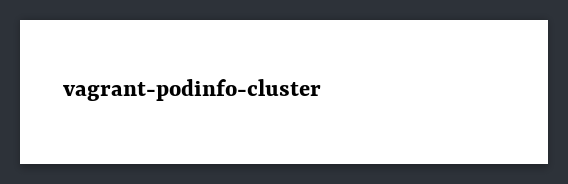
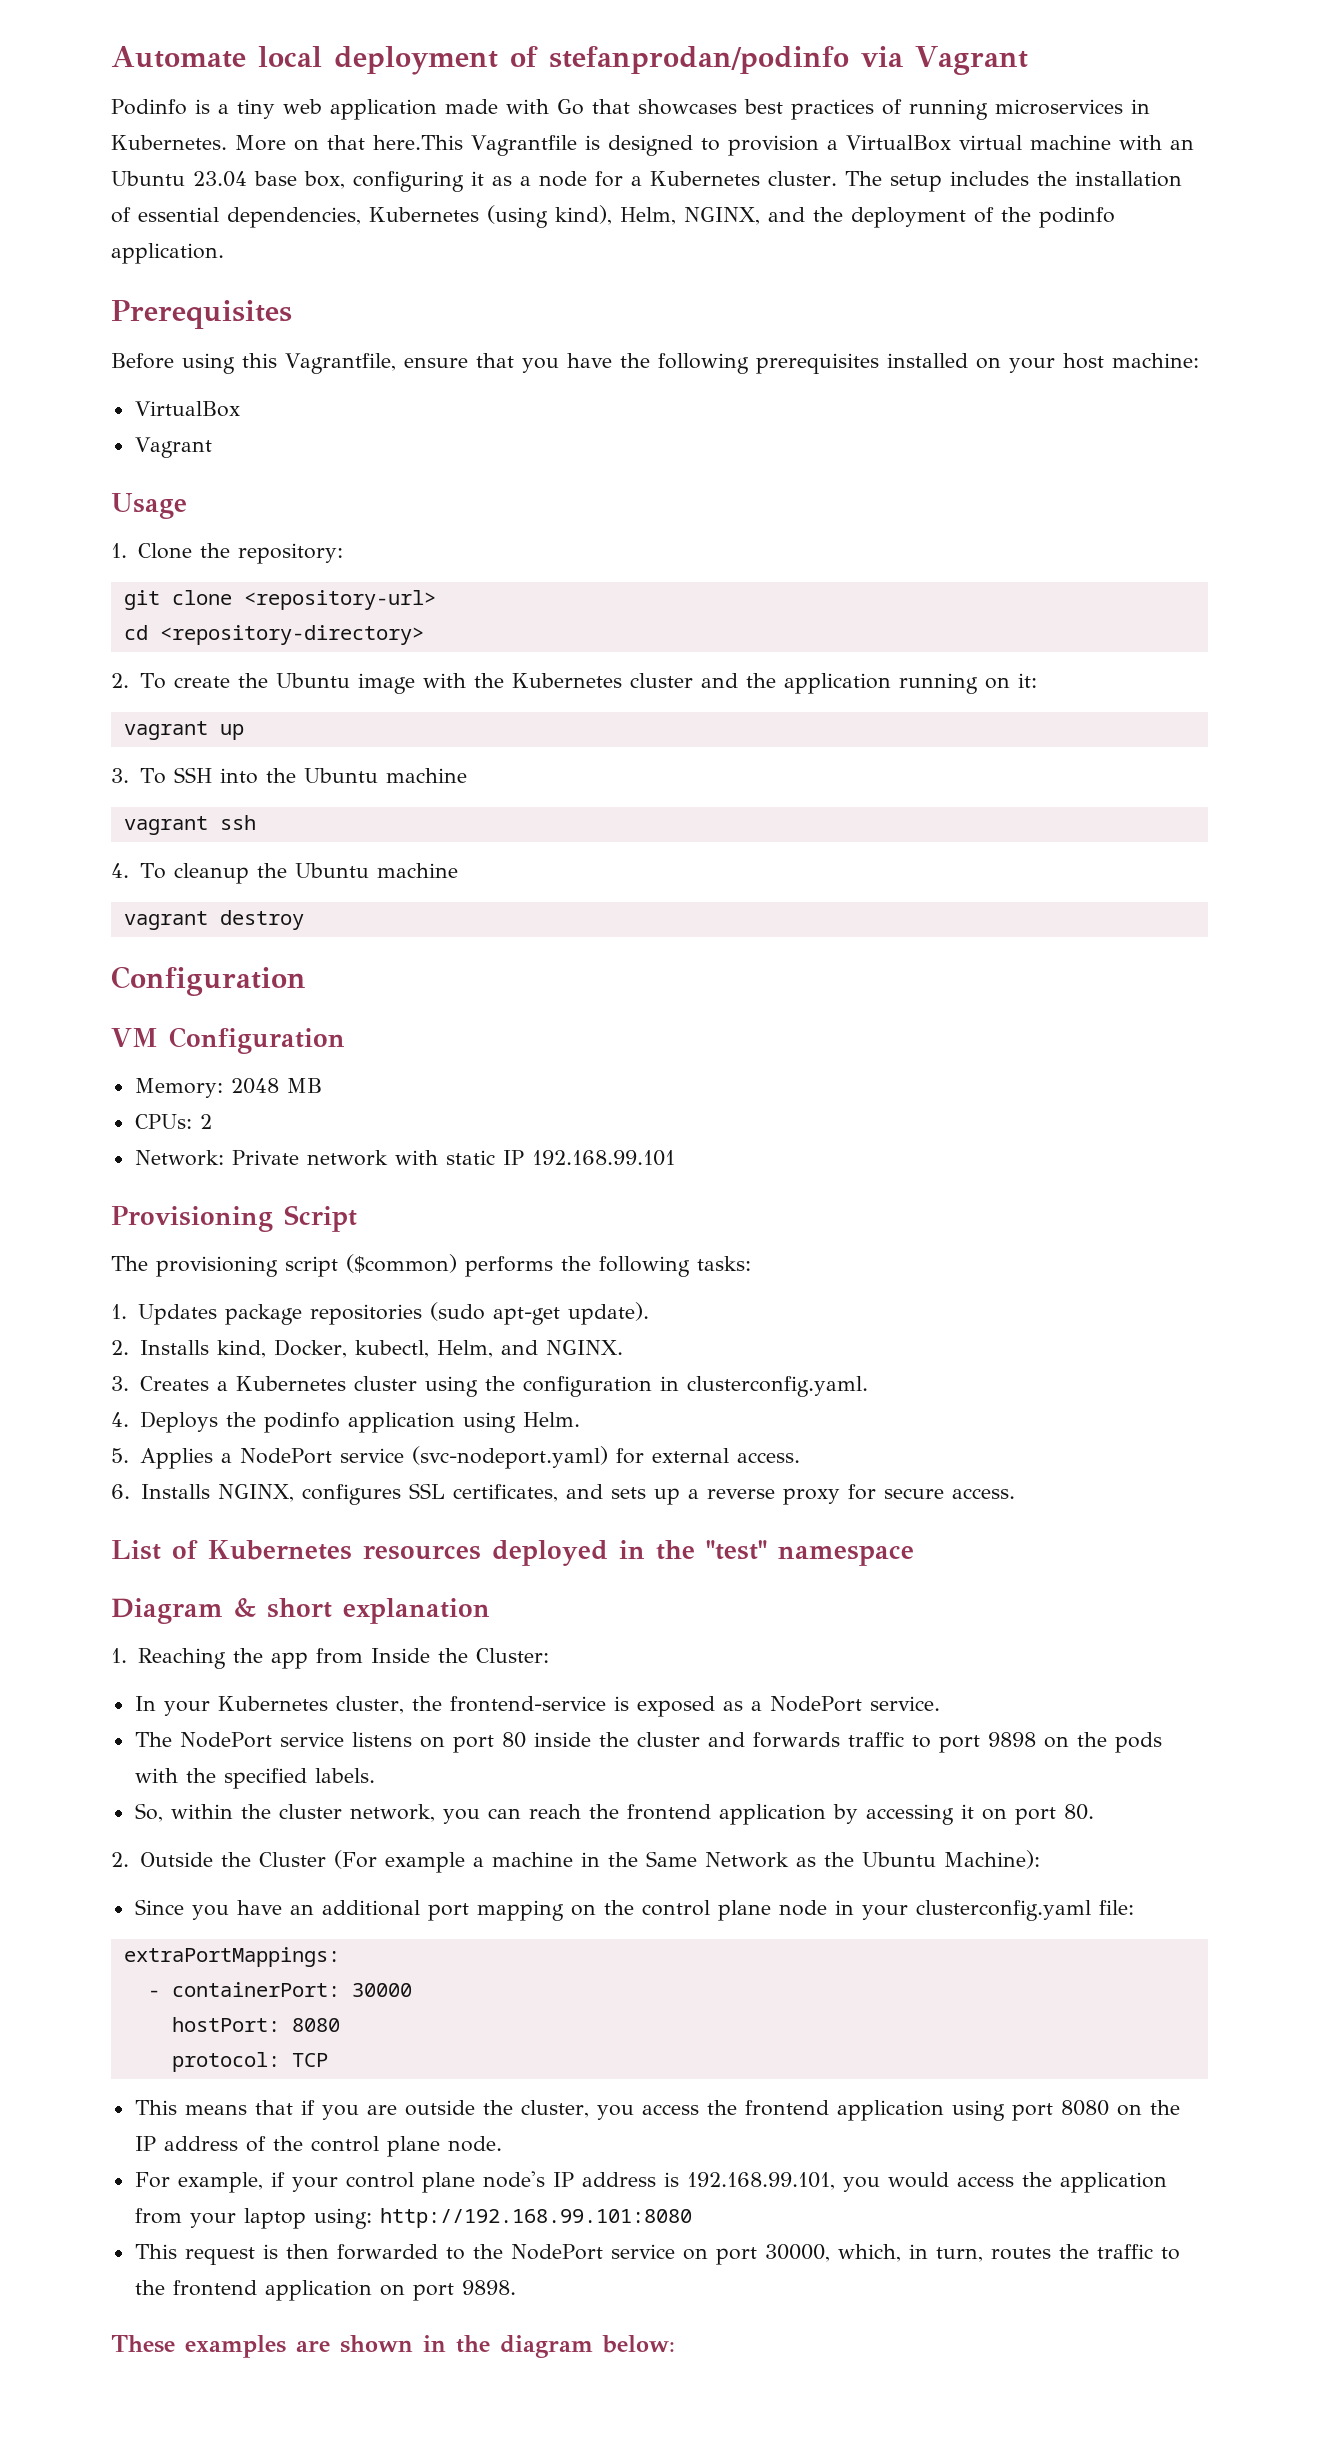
- vagrant-podinfo-cluster
+ Automate local deployment of stefanprodan/podinfo via Vagrant
+ Podinfo is a tiny web application made with Go that showcases best practices of running microservices in Kubernetes. More on that here.This Vagrantfile is designed to provision a VirtualBox virtual machine with an Ubuntu 23.04 base box, configuring it as a node for a Kubernetes cluster. The setup includes the installation of essential dependencies, Kubernetes (using kind), Helm, NGINX, and the deployment of the podinfo application.
+ Prerequisites
+ Before using this Vagrantfile, ensure that you have the following prerequisites installed on your host machine:
+ VirtualBox
+ Vagrant
+ Usage
+ 1. Clone the repository:
+ git clone <repository-url>
+ cd <repository-directory>
+ 2. To create the Ubuntu image with the Kubernetes cluster and the application running on it:
+ vagrant up
+ 3. To SSH into the Ubuntu machine
+ vagrant ssh
+ 4. To cleanup the Ubuntu machine
+ vagrant destroy
+ Configuration
+ VM Configuration
+ Memory: 2048 MB
+ CPUs: 2
+ Network: Private network with static IP 192.168.99.101
+ Provisioning Script
+ The provisioning script ($common) performs the following tasks:
+ 1. Updates package repositories (sudo apt-get update).
+ 2. Installs kind, Docker, kubectl, Helm, and NGINX.
+ 3. Creates a Kubernetes cluster using the configuration in clusterconfig.yaml.
+ 4. Deploys the podinfo application using Helm.
+ 5. Applies a NodePort service (svc-nodeport.yaml) for external access.
+ 6. Installs NGINX, configures SSL certificates, and sets up a reverse proxy for secure access.
+ List of Kubernetes resources deployed in the "test" namespace
+ Diagram & short explanation
+ 1. Reaching the app from Inside the Cluster:
+ In your Kubernetes cluster, the frontend-service is exposed as a NodePort service.
+ The NodePort service listens on port 80 inside the cluster and forwards traffic to port 9898 on the pods with the specified labels.
+ So, within the cluster network, you can reach the frontend application by accessing it on port 80.
+ 2. Outside the Cluster (For example a machine in the Same Network as the Ubuntu Machine):
+ Since you have an additional port mapping on the control plane node in your clusterconfig.yaml file:
+ extraPortMappings:
+ - containerPort: 30000
+ hostPort: 8080
+ protocol: TCP
+ This means that if you are outside the cluster, you access the frontend application using port 8080 on the IP address of the control plane node.
+ For example, if your control plane node's IP address is 192.168.99.101, you would access the application from your laptop using: http://192.168.99.101:8080
+ This request is then forwarded to the NodePort service on port 30000, which, in turn, routes the traffic to the frontend application on port 9898.
+ These examples are shown in the diagram below:

